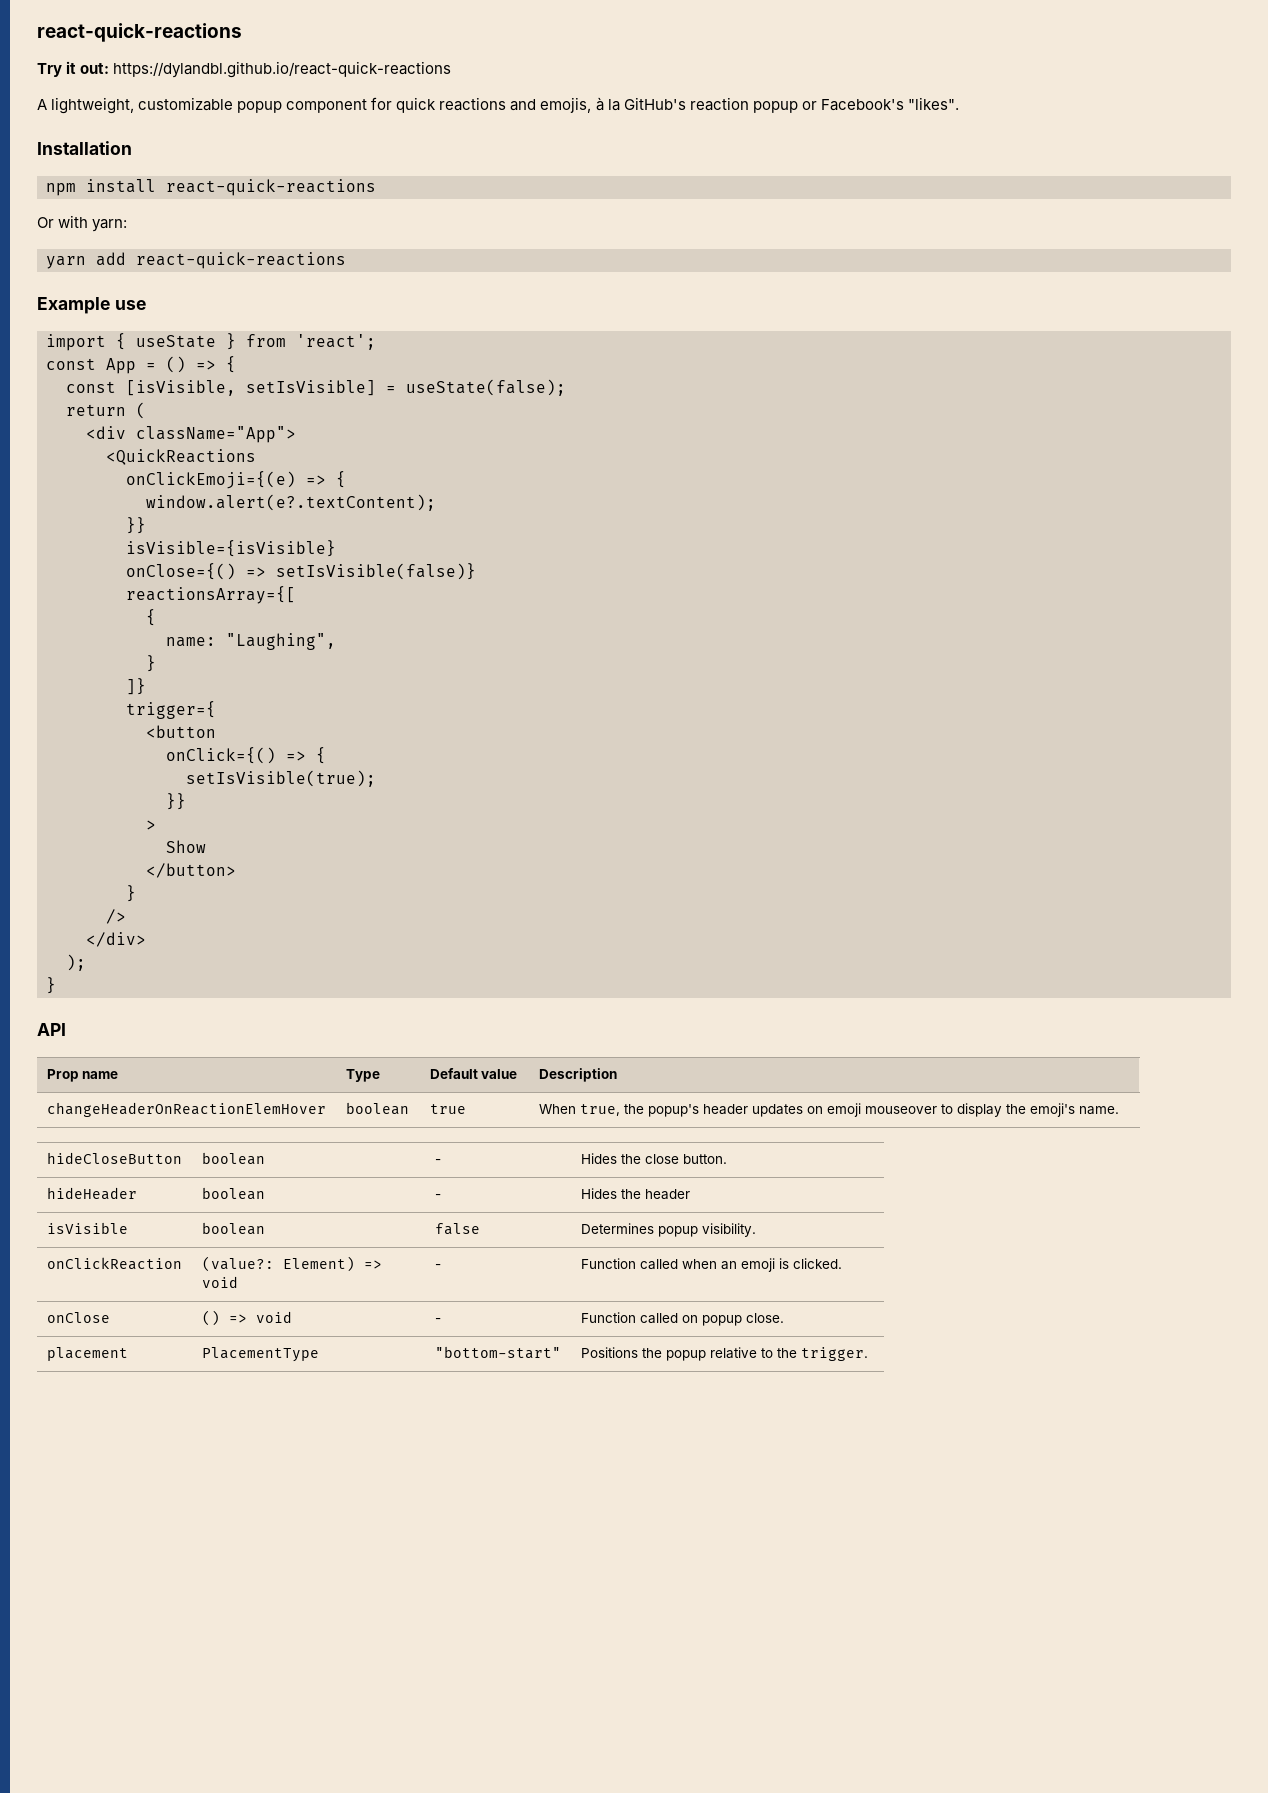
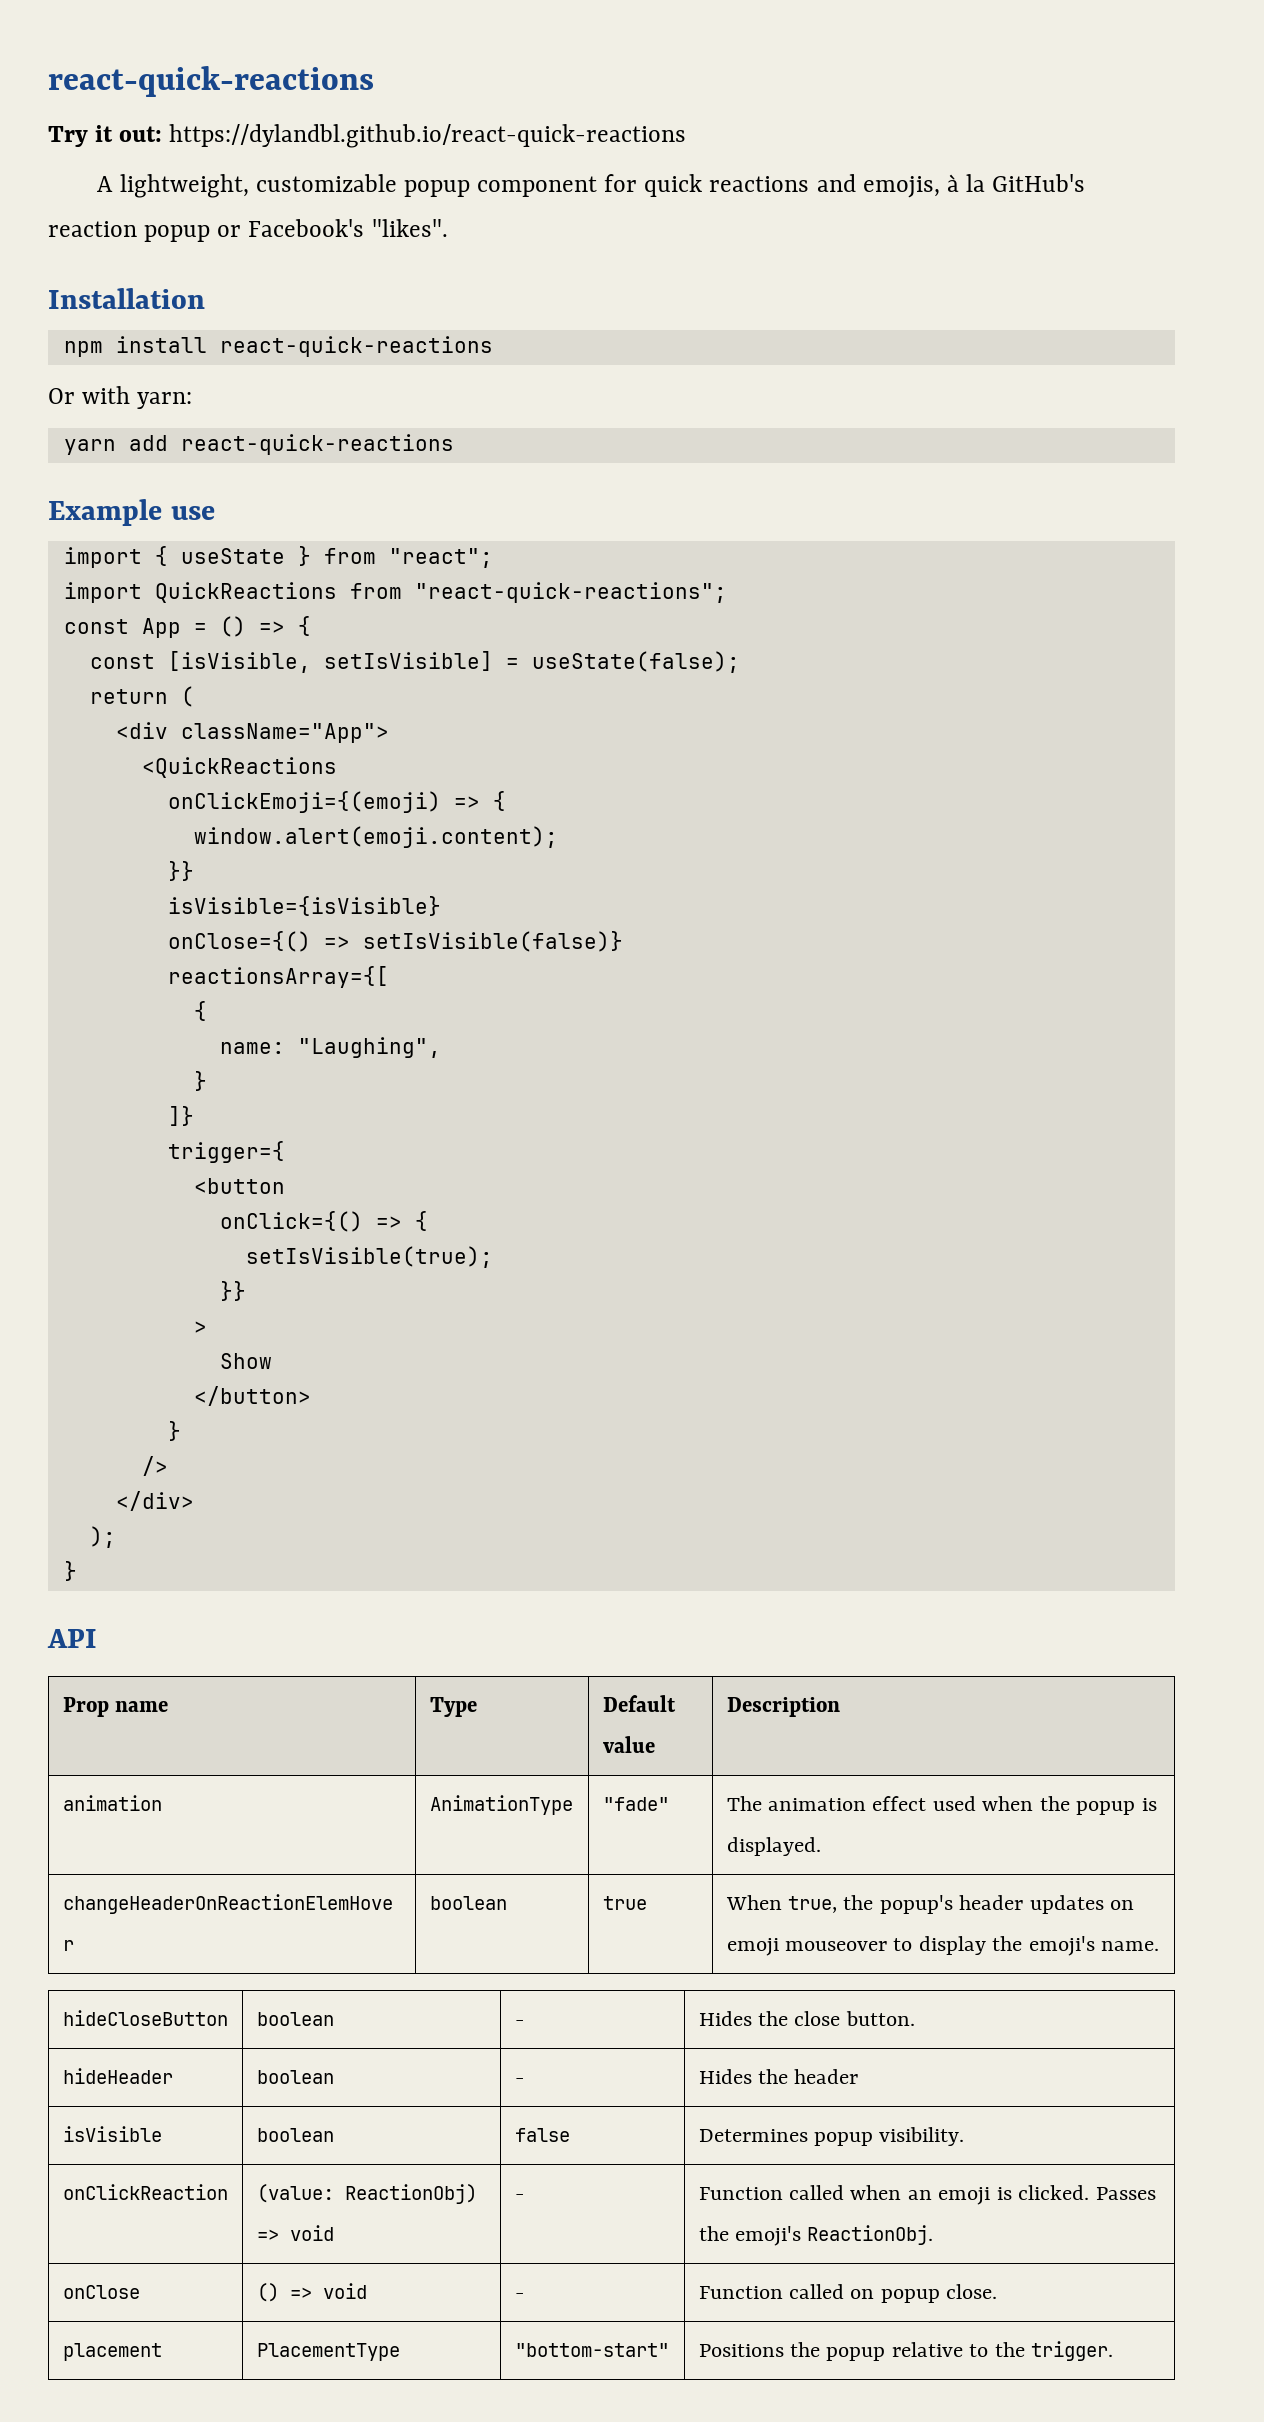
- import { useState } from 'react';
+ import { useState } from "react";
+ import QuickReactions from "react-quick-reactions";
- onClickEmoji={(e) => {
- window.alert(e?.textContent);
+ onClickEmoji={(emoji) => {
+ window.alert(emoji.content);
+ animation | AnimationType | "fade" | The animation effect used when the popup is displayed.
- onClickReaction | (value?: Element) => void | - | Function called when an emoji is clicked.
+ onClickReaction | (value: ReactionObj) => void | - | Function called when an emoji is clicked. Passes the emoji's ReactionObj.

